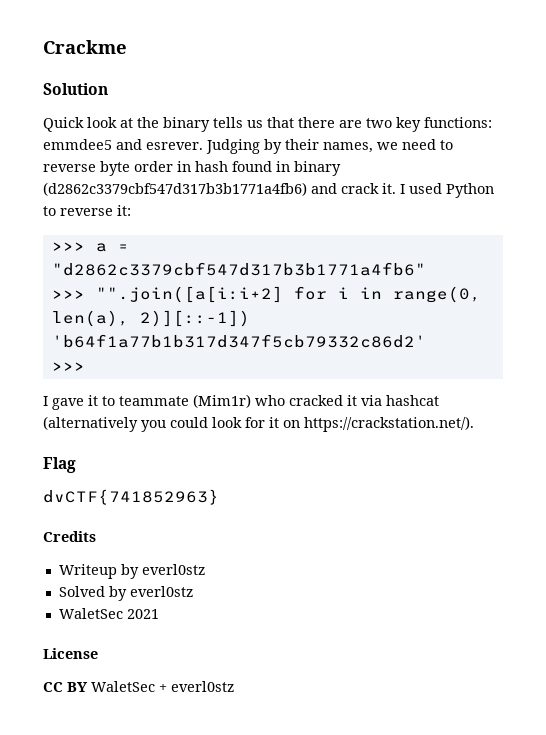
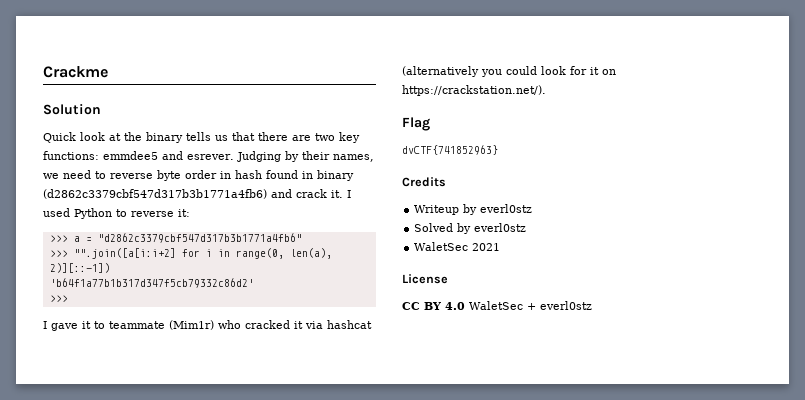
- CC BY WaletSec + everl0stz
+ CC BY 4.0 WaletSec + everl0stz

